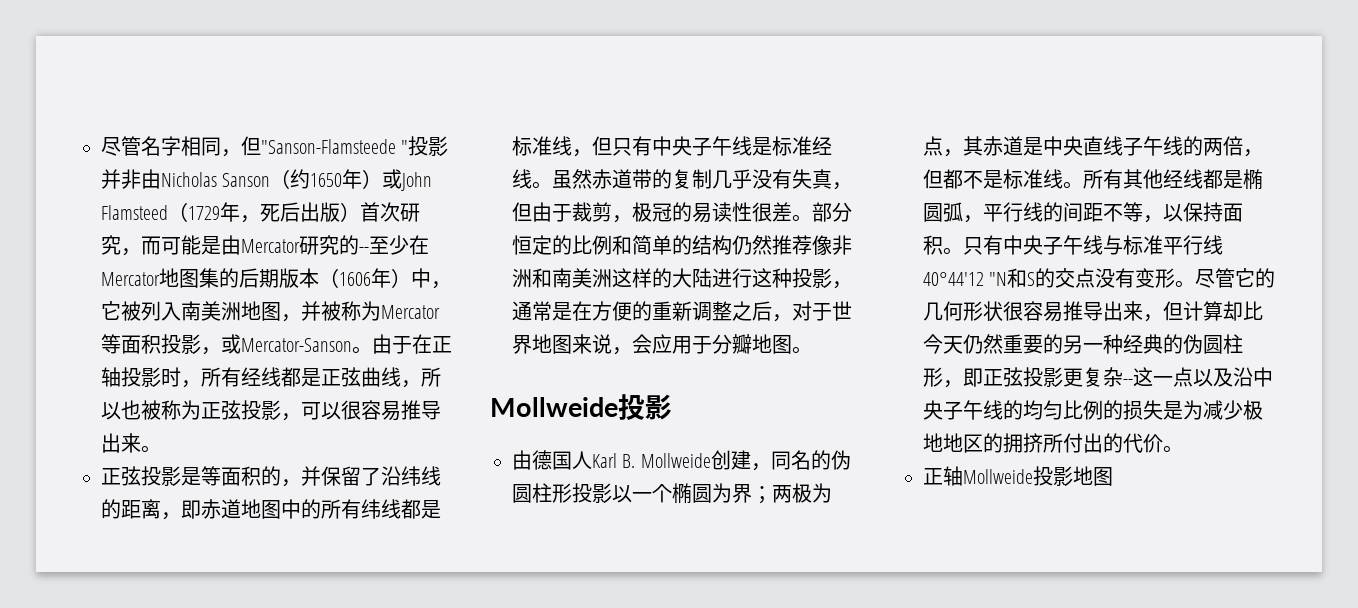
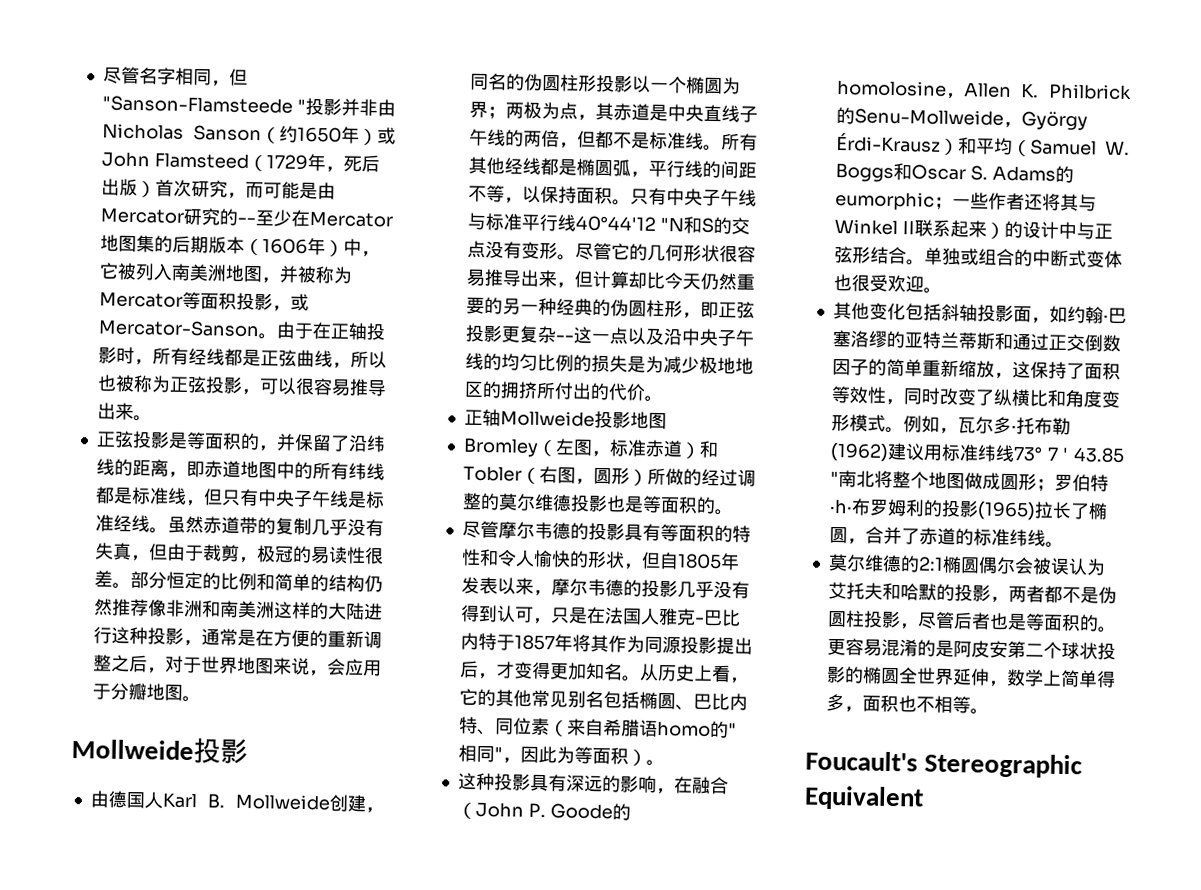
+ Bromley（左图，标准赤道）和Tobler（右图，圆形）所做的经过调整的莫尔维德投影也是等面积的。
+ 尽管摩尔韦德的投影具有等面积的特性和令人愉快的形状，但自1805年发表以来，摩尔韦德的投影几乎没有得到认可，只是在法国人雅克-巴比内特于1857年将其作为同源投影提出后，才变得更加知名。从历史上看，它的其他常见别名包括椭圆、巴比内特、同位素（来自希腊语homo的"相同"，因此为等面积）。
+ 这种投影具有深远的影响，在融合（John P. Goode的homolosine，Allen K. Philbrick的Senu-Mollweide，György Érdi-Krausz）和平均（Samuel W. Boggs和Oscar S. Adams的eumorphic；一些作者还将其与Winkel II联系起来）的设计中与正弦形结合。单独或组合的中断式变体也很受欢迎。
+ 其他变化包括斜轴投影面，如约翰·巴塞洛缪的亚特兰蒂斯和通过正交倒数因子的简单重新缩放，这保持了面积等效性，同时改变了纵横比和角度变形模式。例如，瓦尔多·托布勒(1962)建议用标准纬线73° 7 ' 43.85 "南北将整个地图做成圆形；罗伯特·h·布罗姆利的投影(1965)拉长了椭圆，合并了赤道的标准纬线。
+ 莫尔维德的2:1椭圆偶尔会被误认为艾托夫和哈默的投影，两者都不是伪圆柱投影，尽管后者也是等面积的。更容易混淆的是阿皮安第二个球状投影的椭圆全世界延伸，数学上简单得多，面积也不相等。
+ Foucault's Stereographic Equivalent

